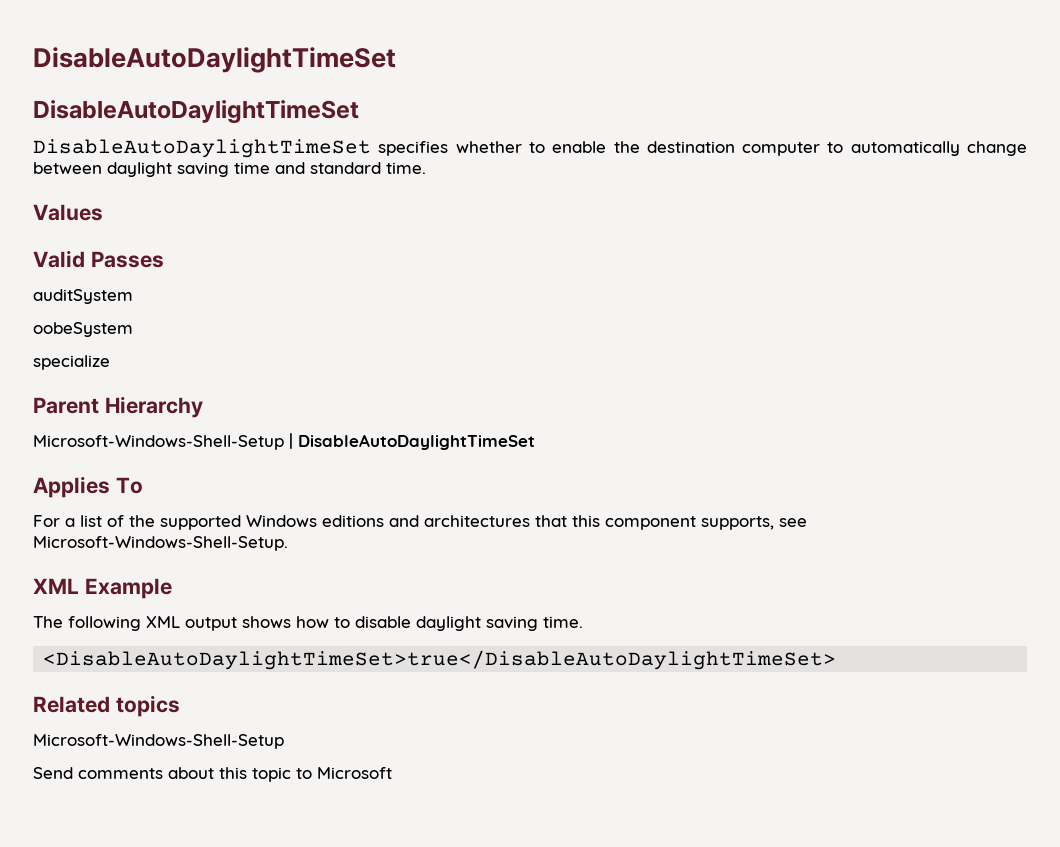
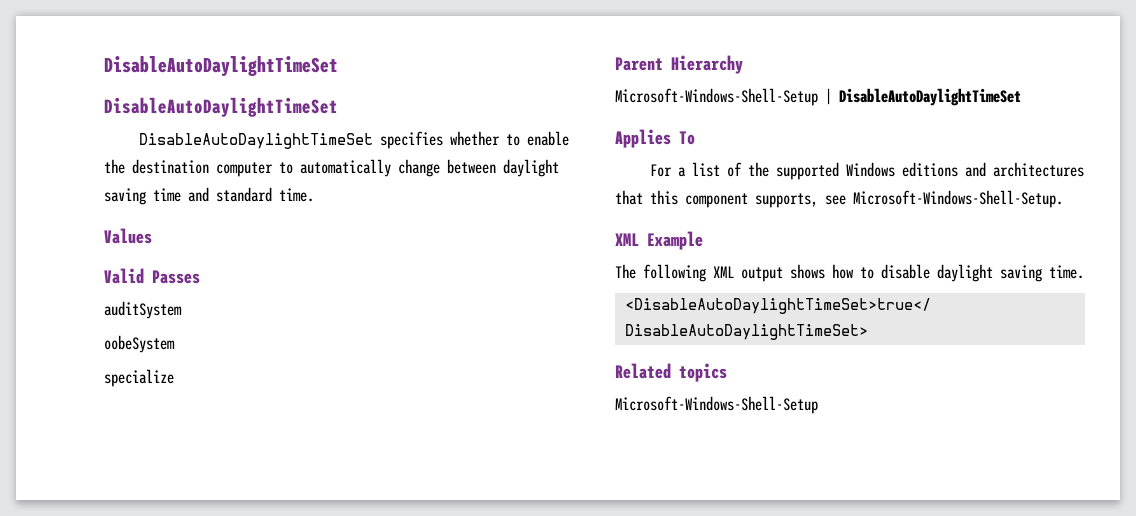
- Send comments about this topic to Microsoft

